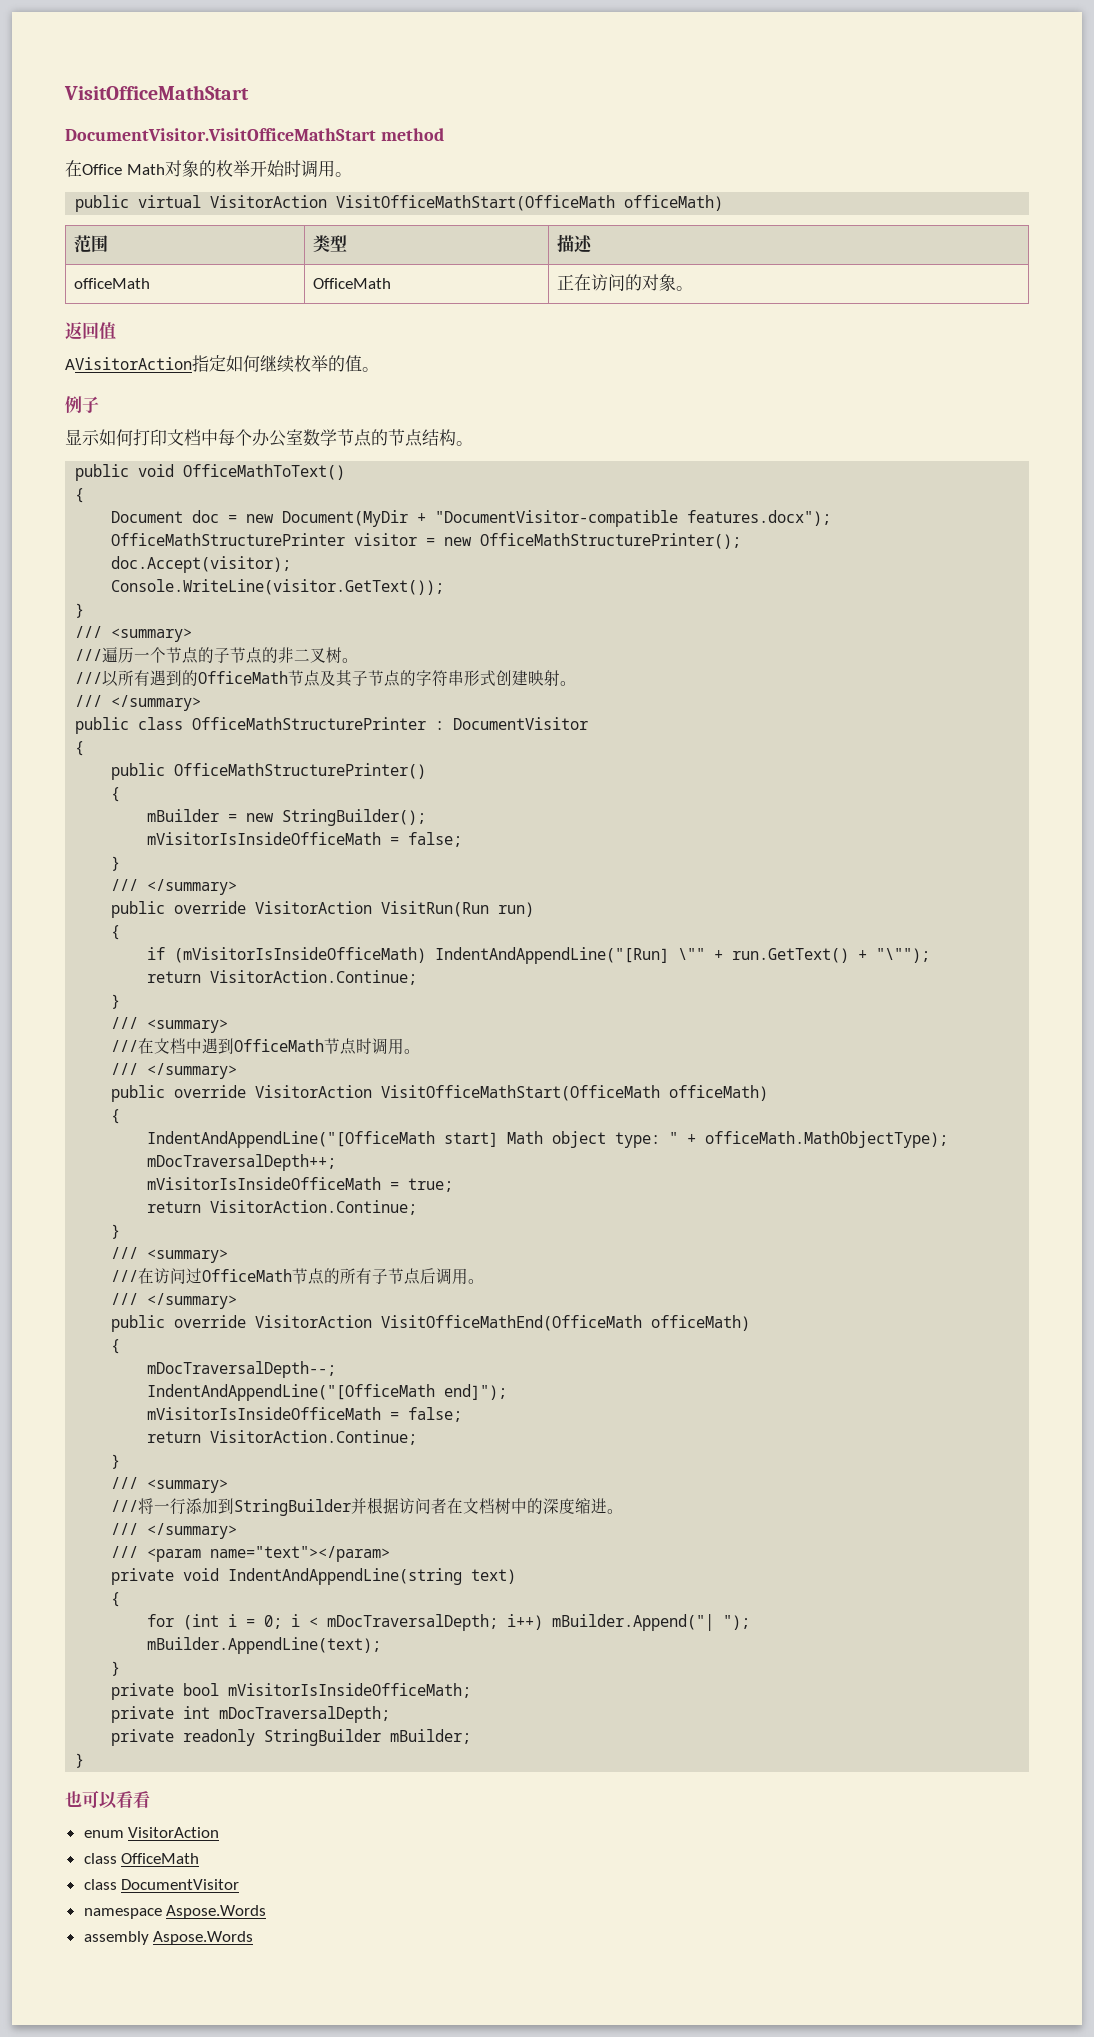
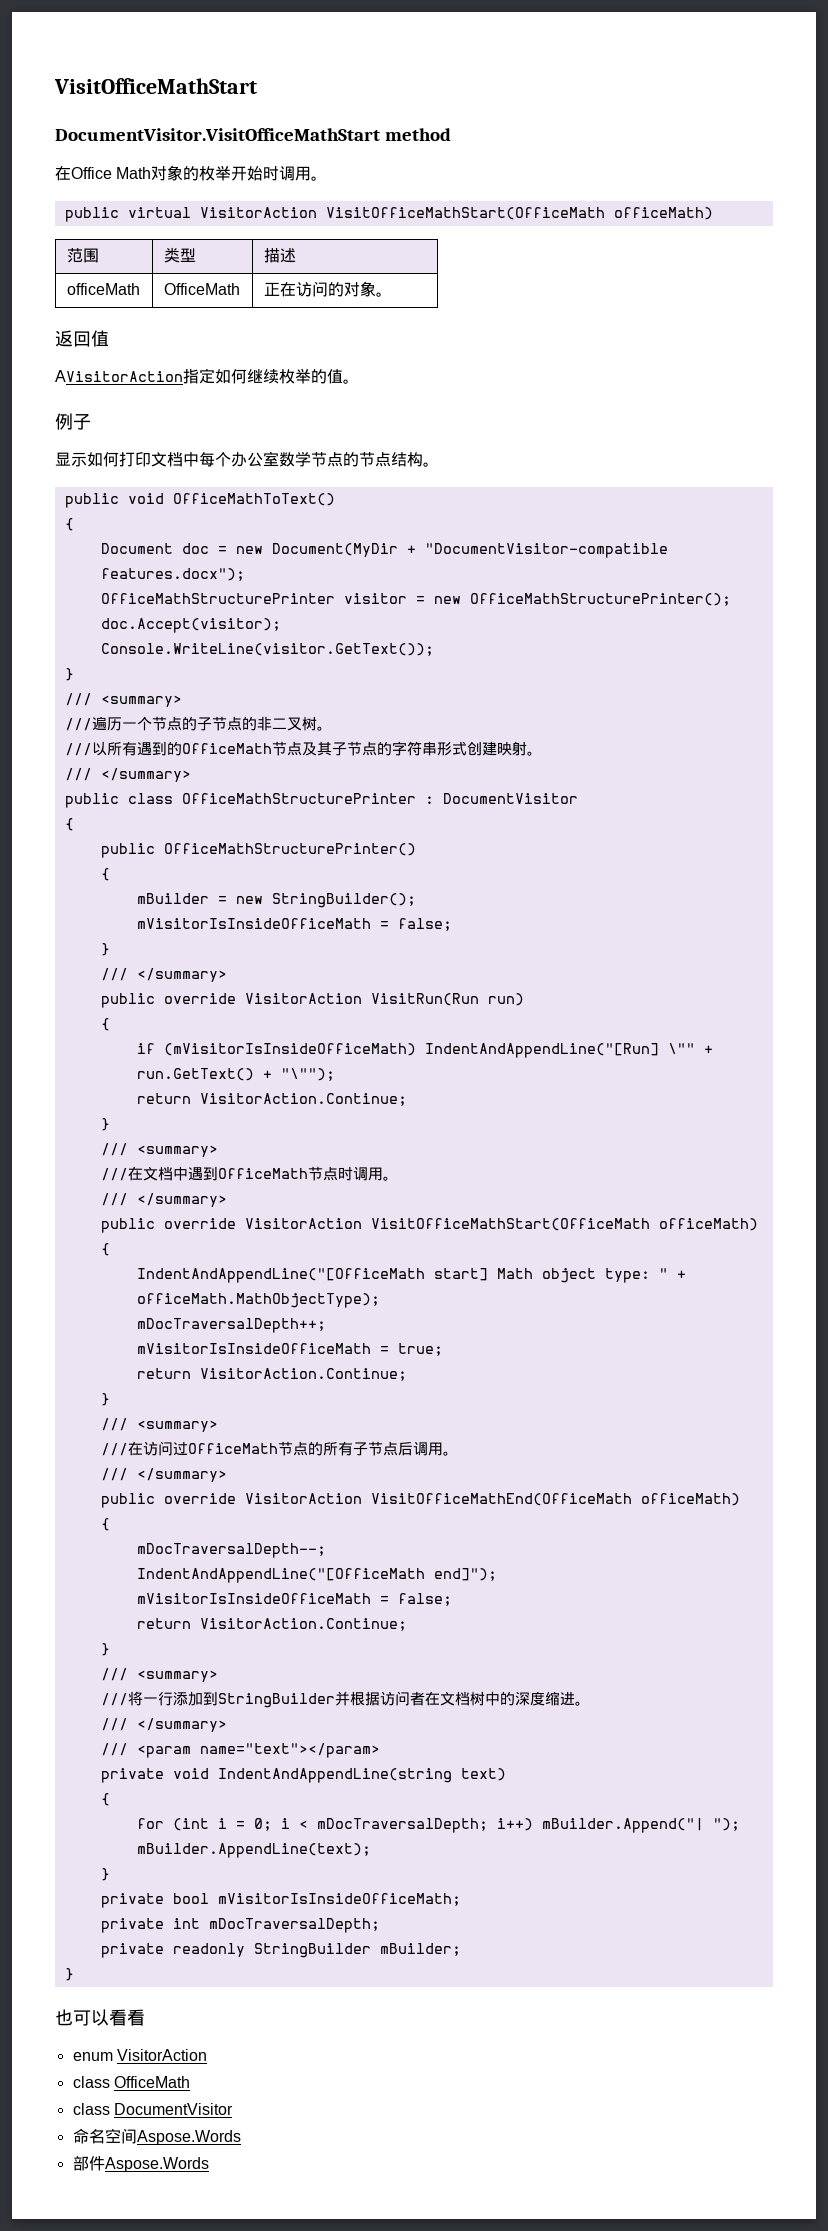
- namespace Aspose.Words
+ 命名空间Aspose.Words
- assembly Aspose.Words
+ 部件Aspose.Words

